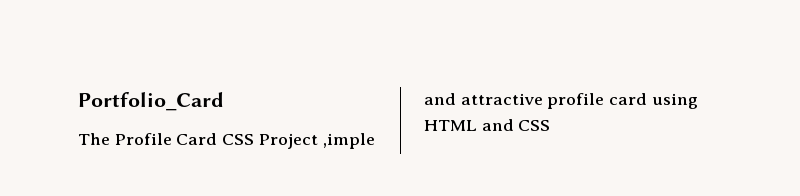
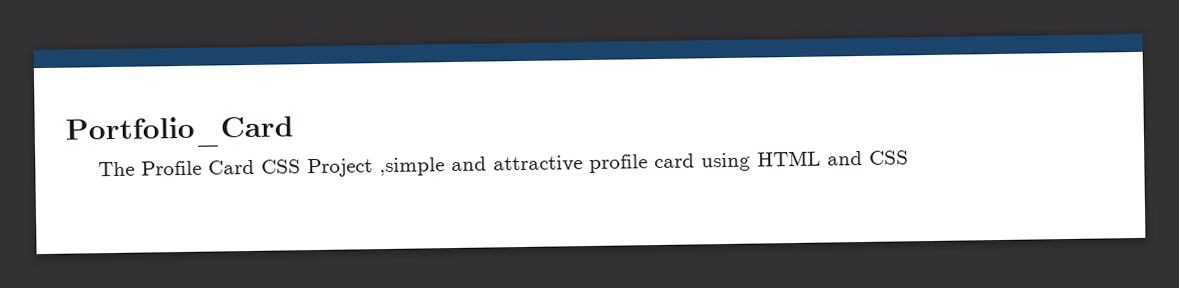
- The Profile Card CSS Project ,imple and attractive profile card using HTML and CSS
+ The Profile Card CSS Project ,simple and attractive profile card using HTML and CSS

